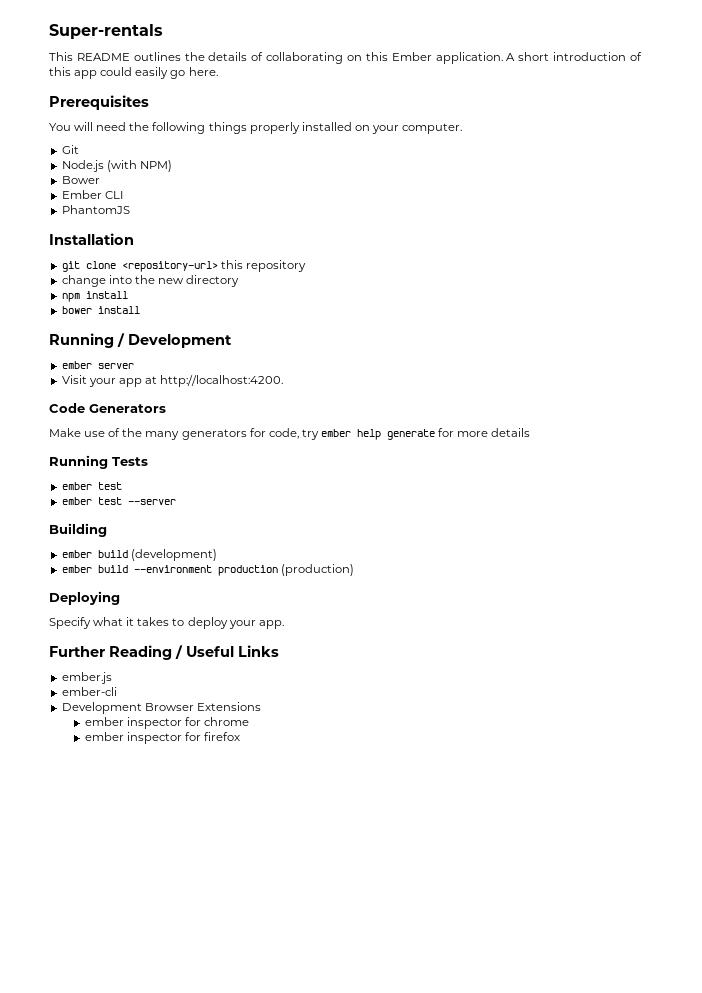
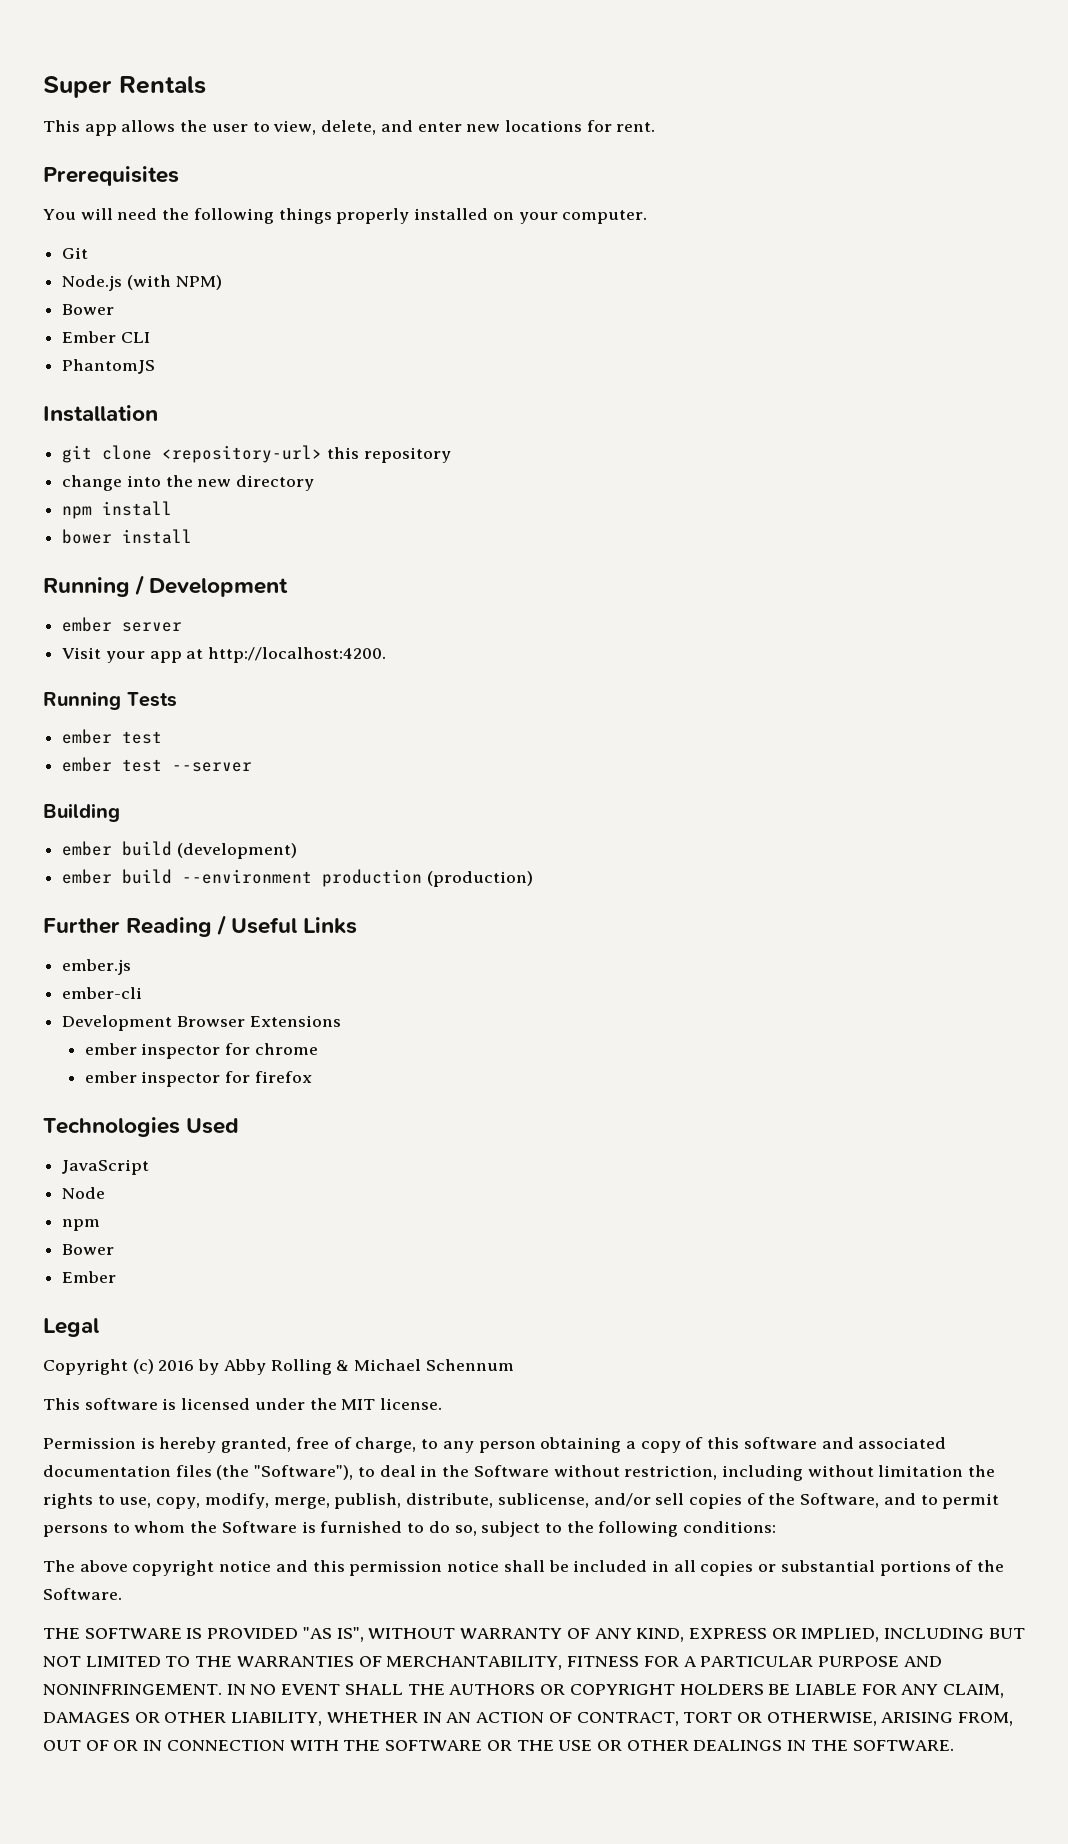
- Super-rentals
- This README outlines the details of collaborating on this Ember application. A short introduction of this app could easily go here.
+ Super Rentals
+ This app allows the user to view, delete, and enter new locations for rent.
- Code Generators
- Make use of the many generators for code, try ember help generate for more details
- Deploying
- Specify what it takes to deploy your app.
+ Technologies Used
+ JavaScript
+ Node
+ npm
+ Bower
+ Ember
+ Legal
+ Copyright (c) 2016 by Abby Rolling & Michael Schennum
+ This software is licensed under the MIT license.
+ Permission is hereby granted, free of charge, to any person obtaining a copy of this software and associated documentation files (the "Software"), to deal in the Software without restriction, including without limitation the rights to use, copy, modify, merge, publish, distribute, sublicense, and/or sell copies of the Software, and to permit persons to whom the Software is furnished to do so, subject to the following conditions:
+ The above copyright notice and this permission notice shall be included in all copies or substantial portions of the Software.
+ THE SOFTWARE IS PROVIDED "AS IS", WITHOUT WARRANTY OF ANY KIND, EXPRESS OR IMPLIED, INCLUDING BUT NOT LIMITED TO THE WARRANTIES OF MERCHANTABILITY, FITNESS FOR A PARTICULAR PURPOSE AND NONINFRINGEMENT. IN NO EVENT SHALL THE AUTHORS OR COPYRIGHT HOLDERS BE LIABLE FOR ANY CLAIM, DAMAGES OR OTHER LIABILITY, WHETHER IN AN ACTION OF CONTRACT, TORT OR OTHERWISE, ARISING FROM, OUT OF OR IN CONNECTION WITH THE SOFTWARE OR THE USE OR OTHER DEALINGS IN THE SOFTWARE.

